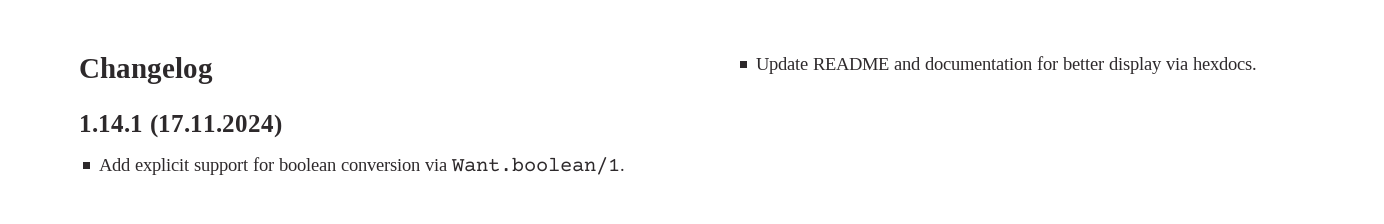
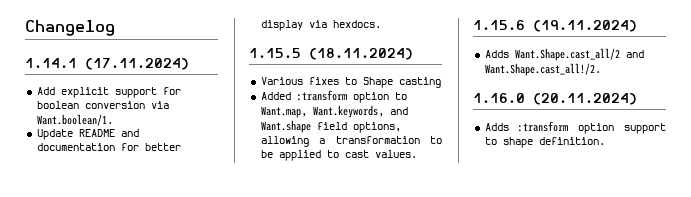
+ 1.15.5 (18.11.2024)
+ Various fixes to Shape casting
+ Added :transform option to Want.map, Want.keywords, and Want.shape field options, allowing a transformation to be applied to cast values.
+ 1.15.6 (19.11.2024)
+ Adds Want.Shape.cast_all/2 and Want.Shape.cast_all!/2.
+ 1.16.0 (20.11.2024)
+ Adds :transform option support to shape definition.

